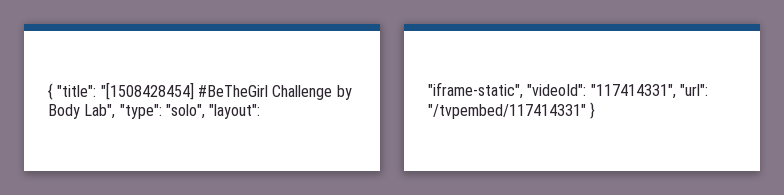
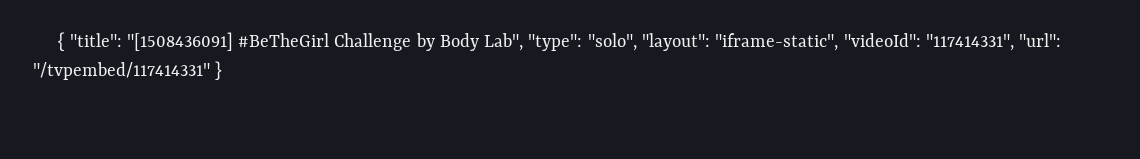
- { "title": "[1508428454] #BeTheGirl Challenge by Body Lab", "type": "solo", "layout": "iframe-static", "videoId": "117414331", "url": "/tvpembed/117414331" }
+ { "title": "[1508436091] #BeTheGirl Challenge by Body Lab", "type": "solo", "layout": "iframe-static", "videoId": "117414331", "url": "/tvpembed/117414331" }

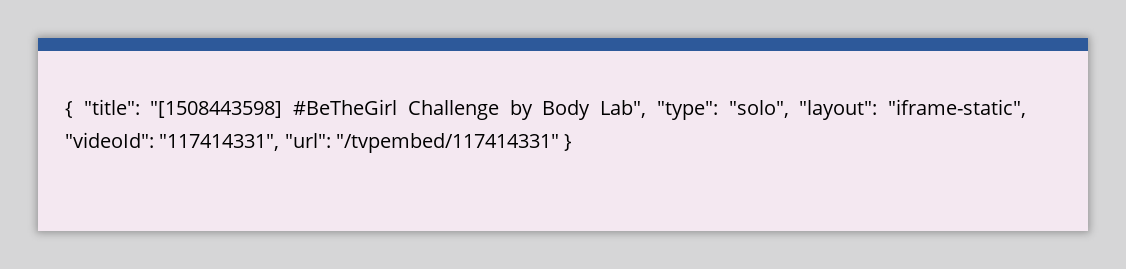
- { "title": "[1508436091] #BeTheGirl Challenge by Body Lab", "type": "solo", "layout": "iframe-static", "videoId": "117414331", "url": "/tvpembed/117414331" }
+ { "title": "[1508443598] #BeTheGirl Challenge by Body Lab", "type": "solo", "layout": "iframe-static", "videoId": "117414331", "url": "/tvpembed/117414331" }

